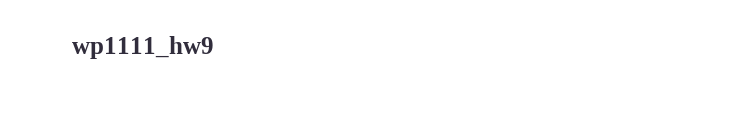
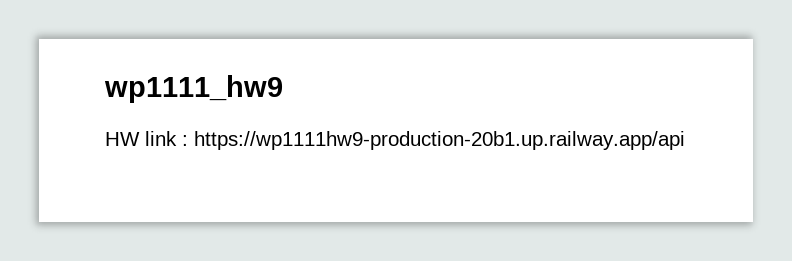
+ HW link : https://wp1111hw9-production-20b1.up.railway.app/api

